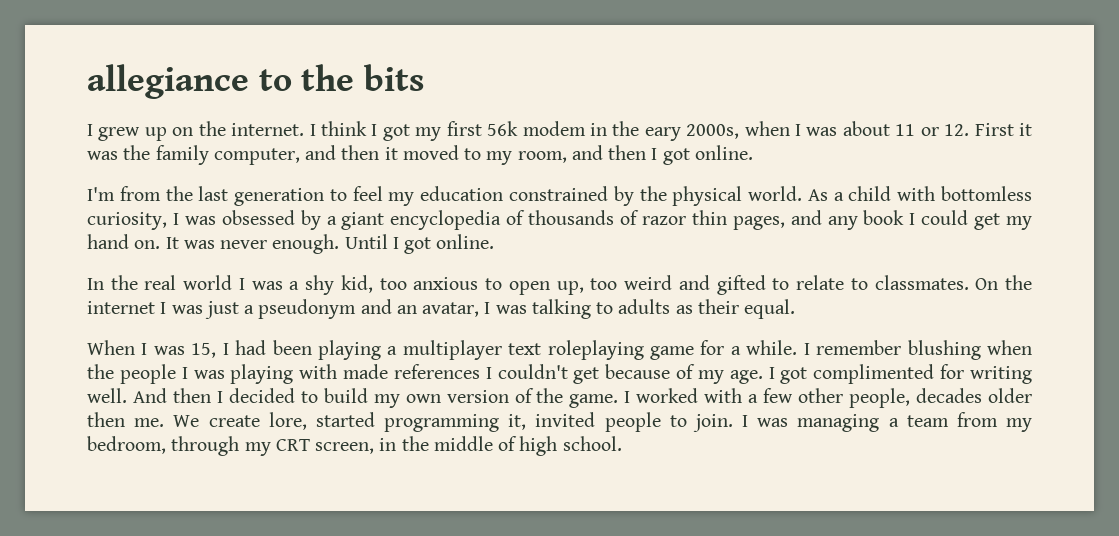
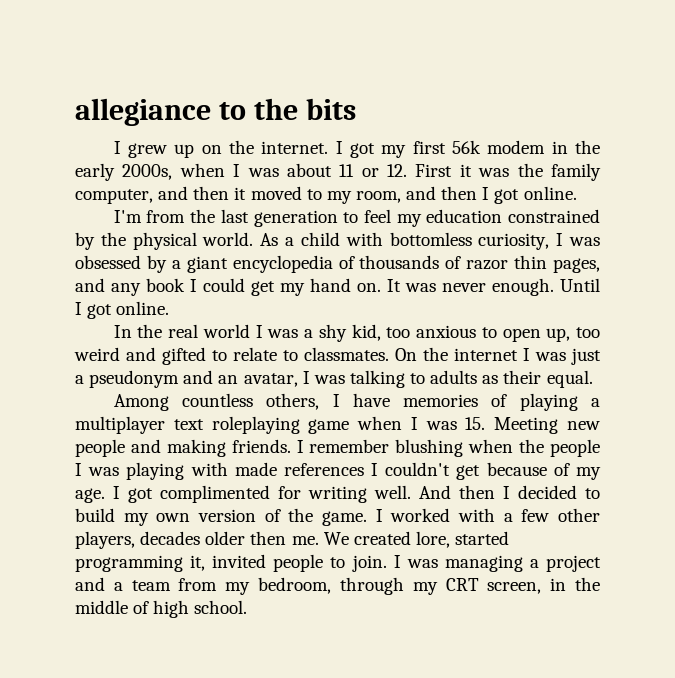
- I think I got my first 56k modem in the eary 2000s, when I was about 11 or 12. First it was the family computer, and then it moved to my room, and then I got online.
+ I got my first 56k modem in the early 2000s, when I was about 11 or 12. First it was the family computer, and then it moved to my room, and then I got online.
- When I was 15, I had been playing a multiplayer text roleplaying game for a while.
+ Among countless others, I have memories of playing a multiplayer text roleplaying game when I was 15. Meeting new people and making friends.
- I worked with a few other people, decades older then me.
+ I worked with a few other players, decades older then me.
- We create lore, started programming it, invited people to join.
+ We created lore, started programming it, invited people to join.
- I was managing a team from my bedroom, through my CRT screen, in the middle of high school.
+ I was managing a project and a team from my bedroom, through my CRT screen, in the middle of high school.

